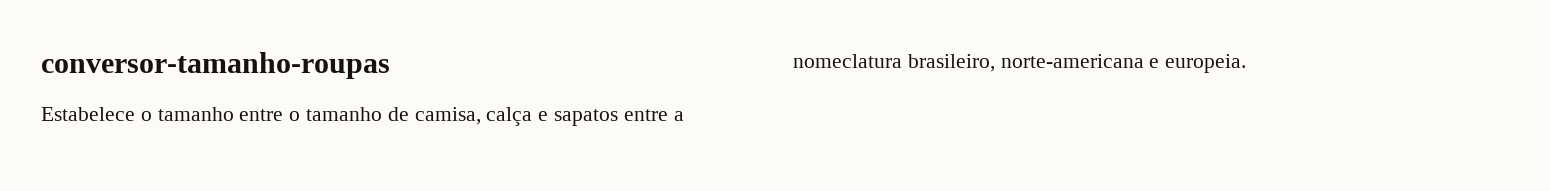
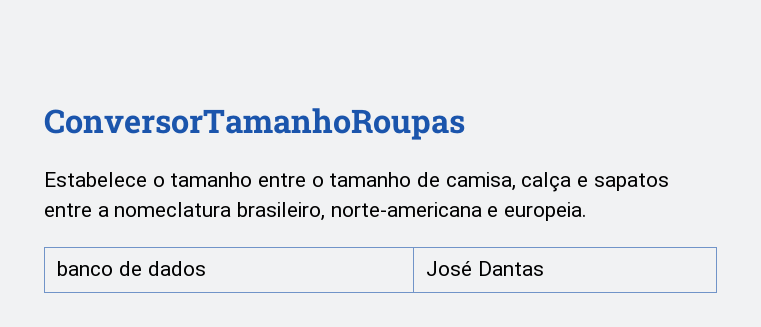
- conversor-tamanho-roupas
+ ConversorTamanhoRoupas
+ banco de dados | José Dantas

